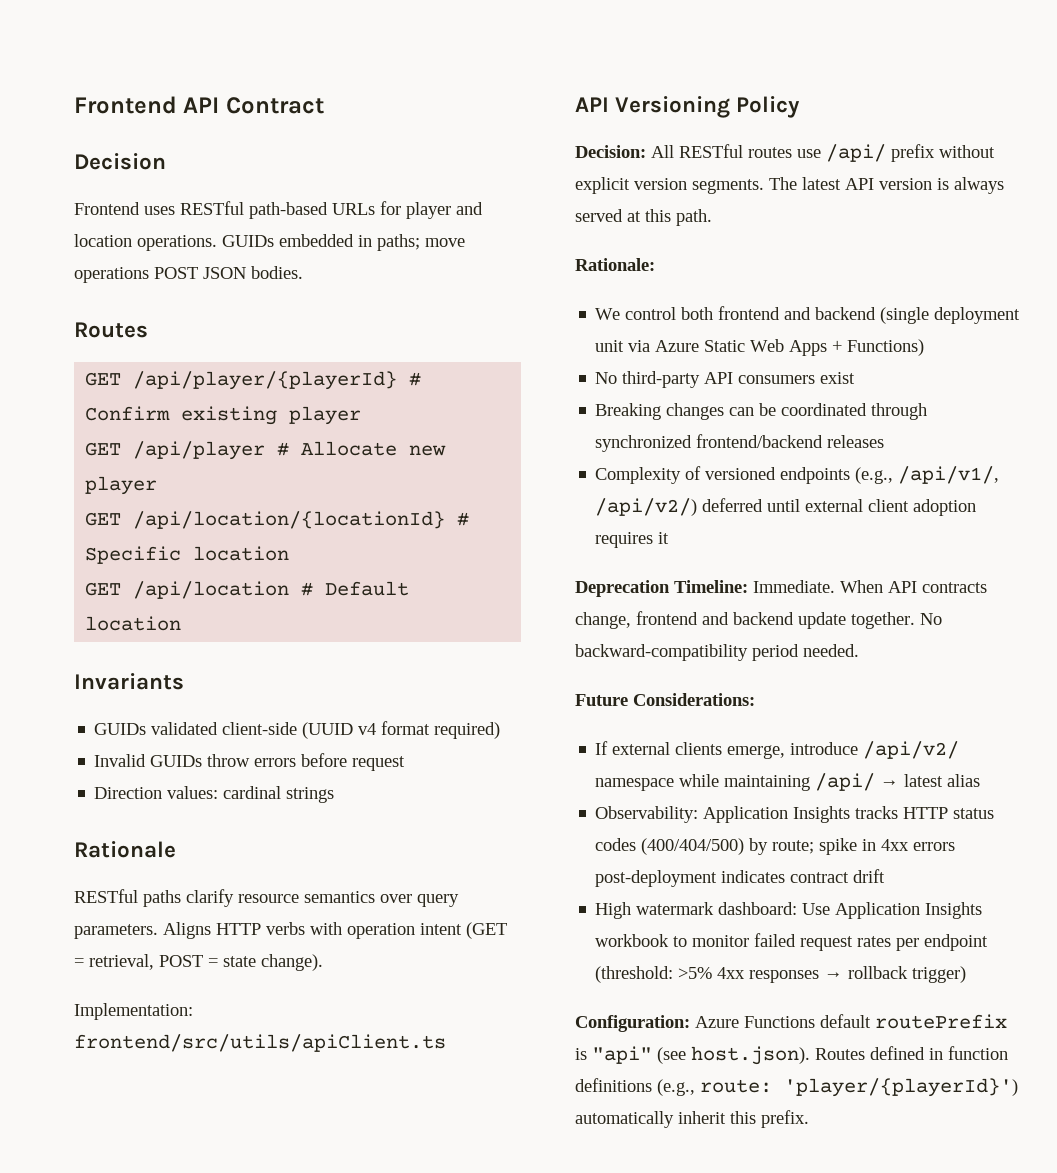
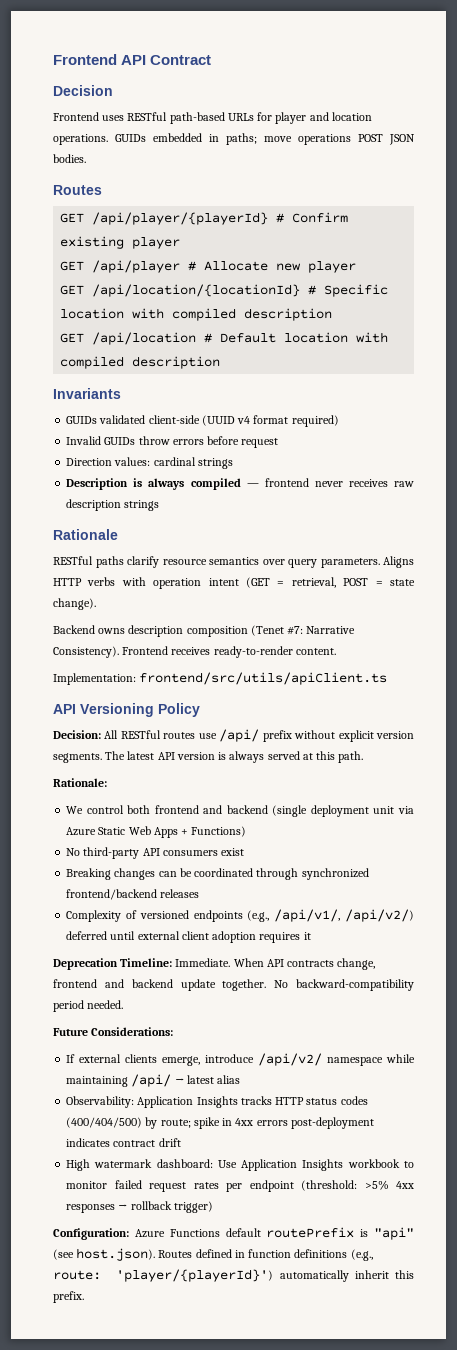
- GET /api/location/{locationId} # Specific location
+ GET /api/location/{locationId} # Specific location with compiled description
- GET /api/location # Default location
+ GET /api/location # Default location with compiled description
+ Description is always compiled — frontend never receives raw description strings
+ Backend owns description composition (Tenet #7: Narrative Consistency). Frontend receives ready-to-render content.

